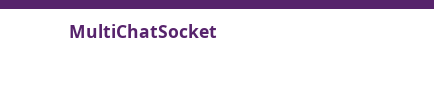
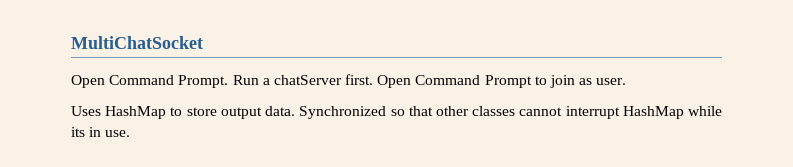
+ Open Command Prompt. Run a chatServer first. Open Command Prompt to join as user.
+ Uses HashMap to store output data. Synchronized so that other classes cannot interrupt HashMap while its in use.

